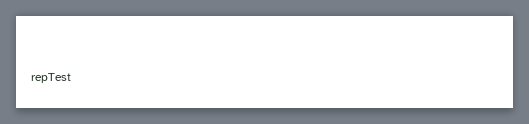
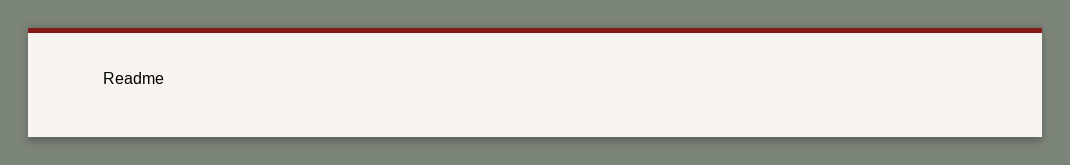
- repTest
+ Readme

